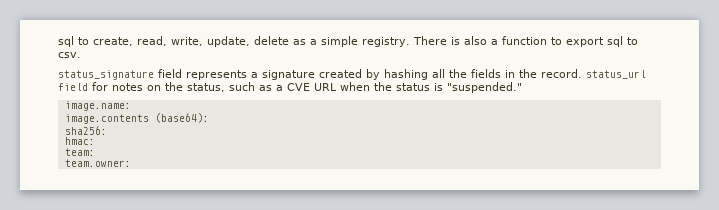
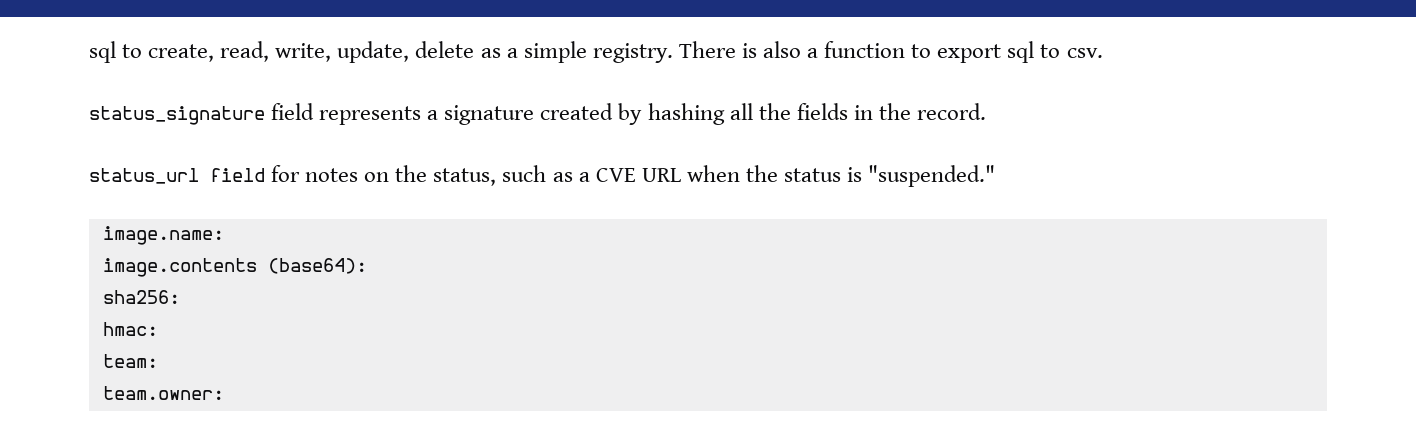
- status_signature field represents a signature created by hashing all the fields in the record. status_url field for notes on the status, such as a CVE URL when the status is "suspended."
+ status_signature field represents a signature created by hashing all the fields in the record.
+ status_url field for notes on the status, such as a CVE URL when the status is "suspended."

